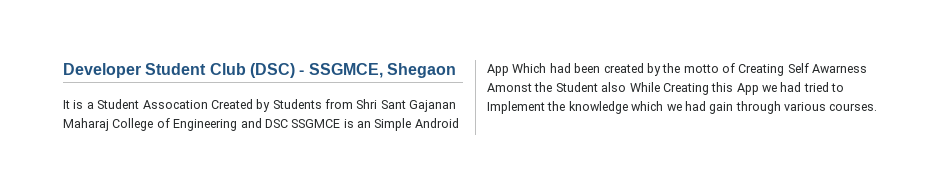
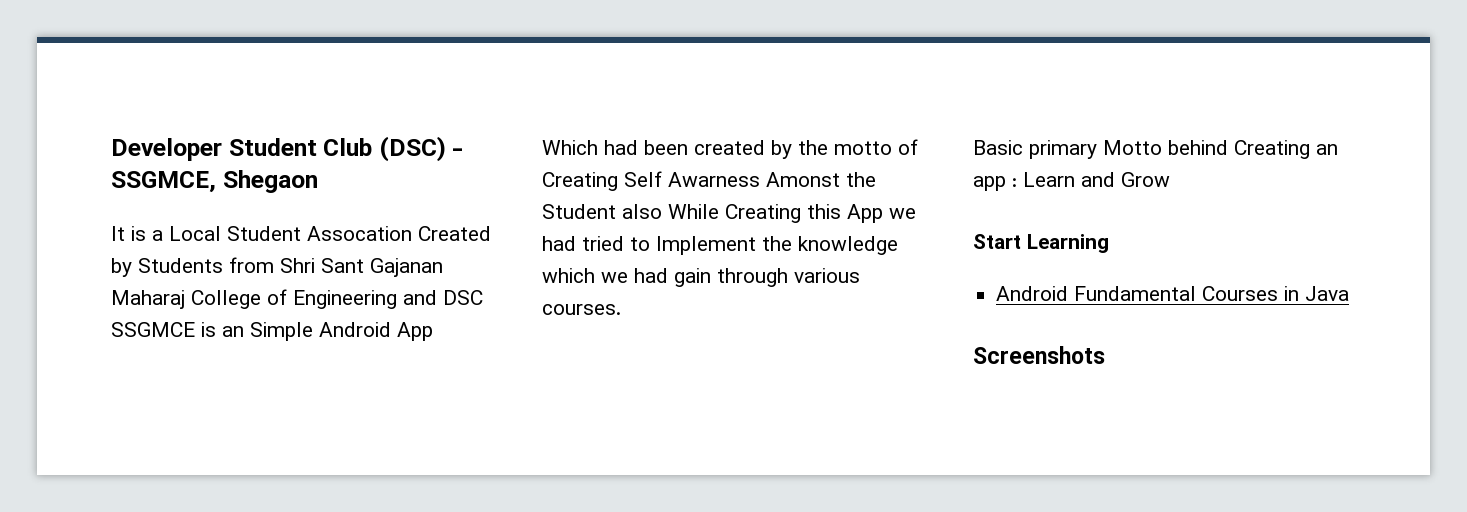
- It is a Student Assocation Created by Students from Shri Sant Gajanan Maharaj College of Engineering and DSC SSGMCE is an Simple Android App Which had been created by the motto of Creating Self Awarness Amonst the Student also While Creating this App we had tried to Implement the knowledge which we had gain through various courses.
+ It is a Local Student Assocation Created by Students from Shri Sant Gajanan Maharaj College of Engineering and DSC SSGMCE is an Simple Android App Which had been created by the motto of Creating Self Awarness Amonst the Student also While Creating this App we had tried to Implement the knowledge which we had gain through various courses.
+ Basic primary Motto behind Creating an app : Learn and Grow
+ Start Learning
+ Android Fundamental Courses in Java
+ Screenshots

